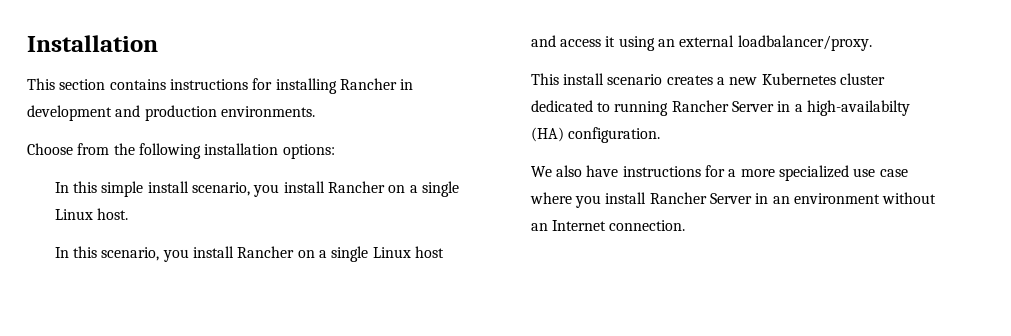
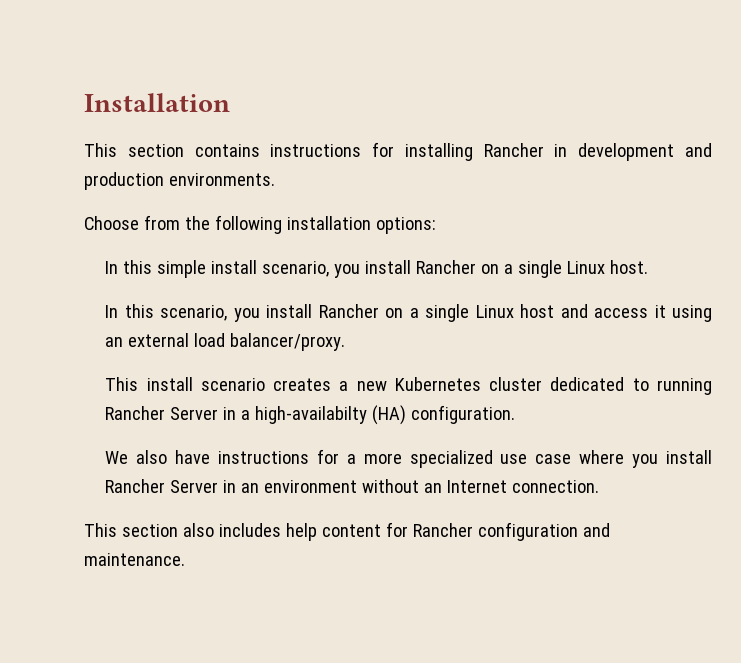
- In this scenario, you install Rancher on a single Linux host and access it using an external loadbalancer/proxy.
+ In this scenario, you install Rancher on a single Linux host and access it using an external load balancer/proxy.
+ This section also includes help content for Rancher configuration and maintenance.

